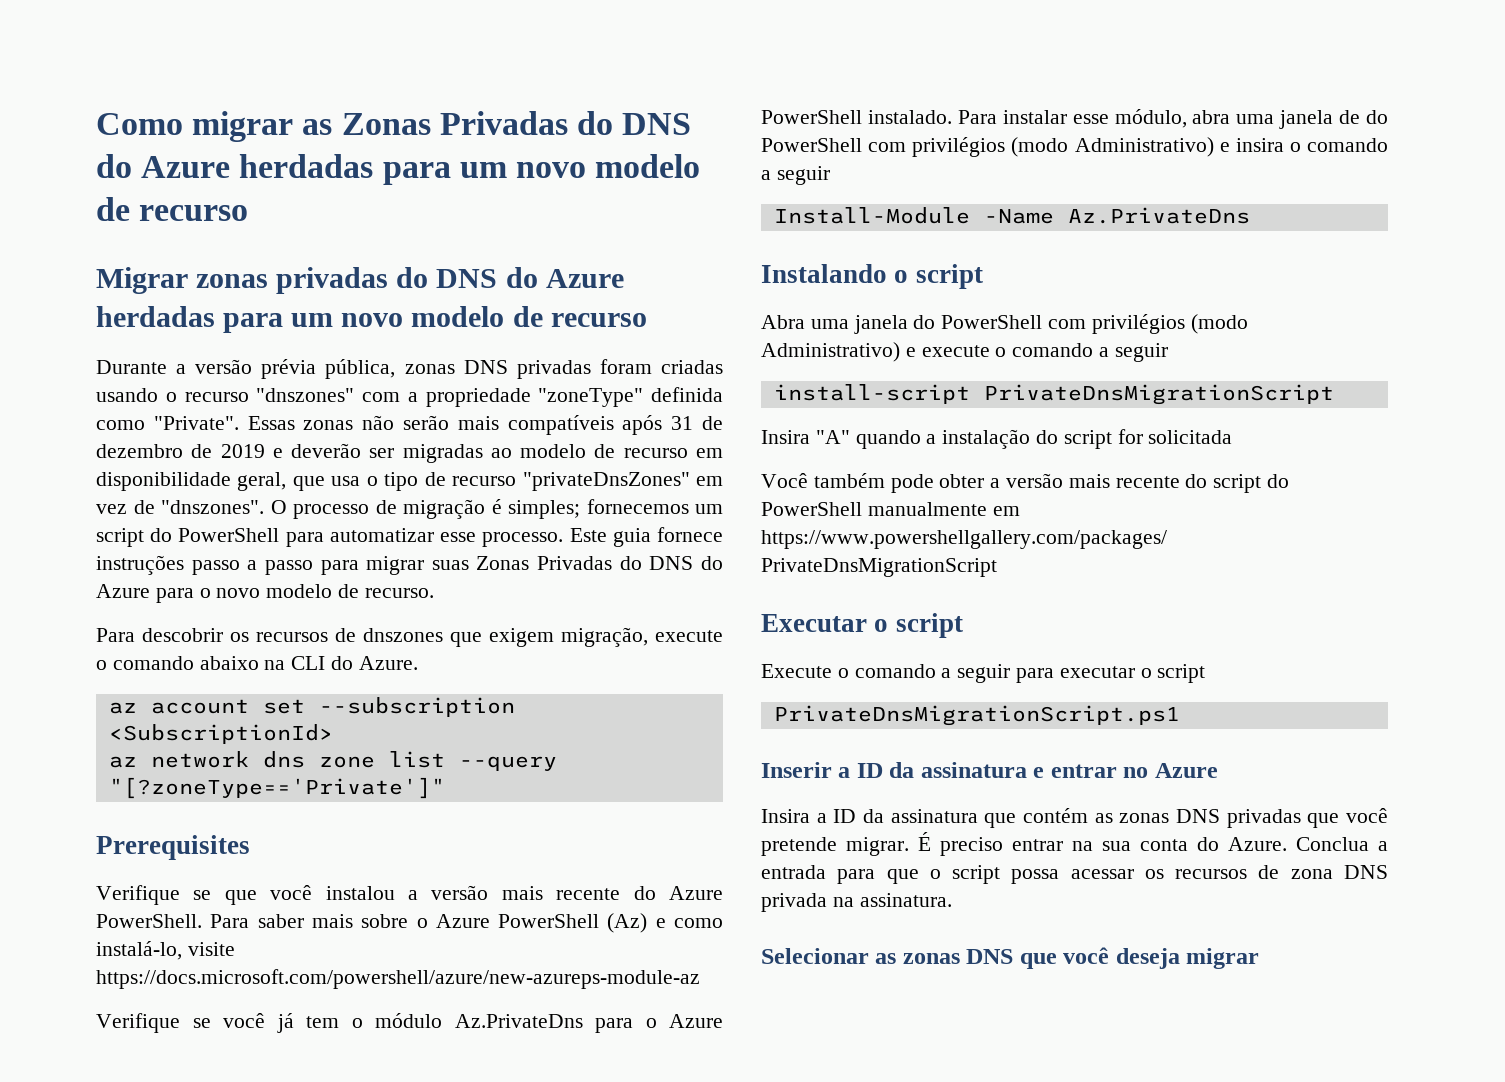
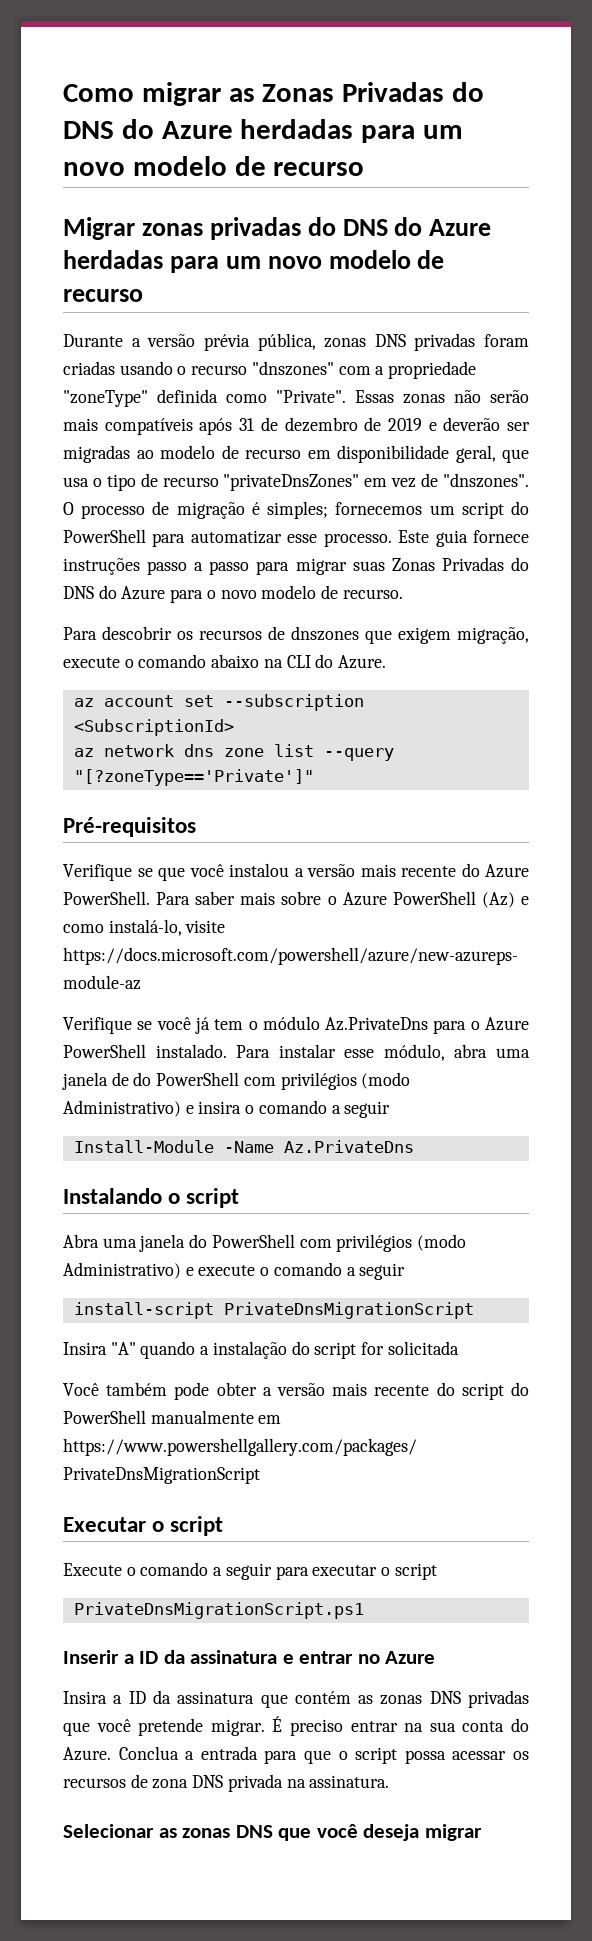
- Prerequisites
+ Pré-requisitos

